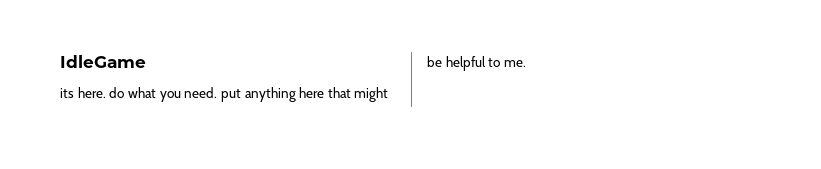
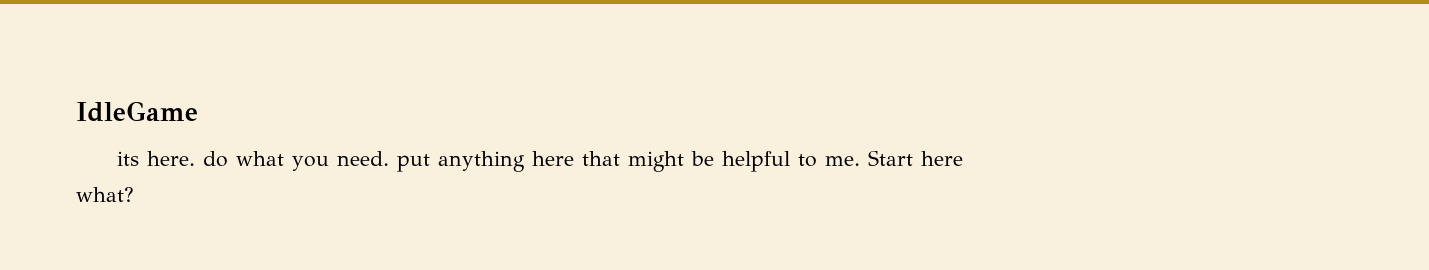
+ Start here
+ what?

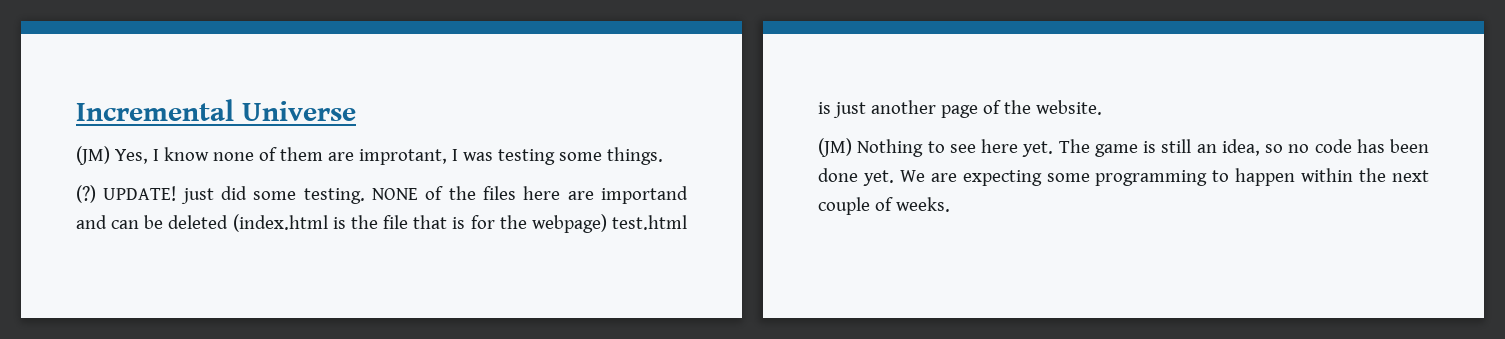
- IdleGame
- its here. do what you need. put anything here that might be helpful to me. Start here
- what?
+ Incremental Universe
+ (JM) Yes, I know none of them are improtant, I was testing some things.
+ (?) UPDATE! just did some testing. NONE of the files here are importand and can be deleted (index.html is the file that is for the webpage) test.html is just another page of the website.
+ (JM) Nothing to see here yet. The game is still an idea, so no code has been done yet. We are expecting some programming to happen within the next couple of weeks.

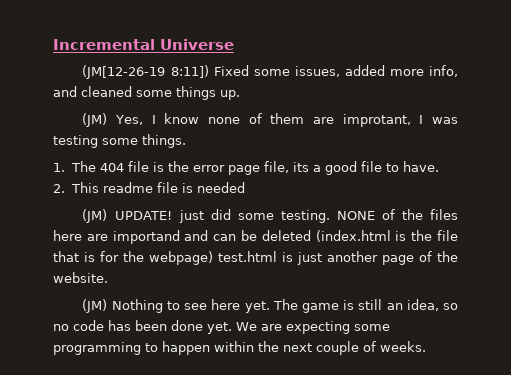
+ (JM[12-26-19 8:11]) Fixed some issues, added more info, and cleaned some things up.
- (?) UPDATE! just did some testing.
+ 1. The 404 file is the error page file, its a good file to have.
+ 2. This readme file is needed
+ (JM) UPDATE! just did some testing.

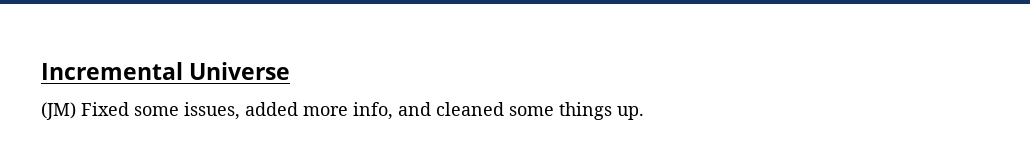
- (JM[12-26-19 8:11]) Fixed some issues, added more info, and cleaned some things up.
+ (JM) Fixed some issues, added more info, and cleaned some things up.
- (JM) Yes, I know none of them are improtant, I was testing some things.
- 1. The 404 file is the error page file, its a good file to have.
- 2. This readme file is needed
- (JM) UPDATE! just did some testing. NONE of the files here are importand and can be deleted (index.html is the file that is for the webpage) test.html is just another page of the website.
- (JM) Nothing to see here yet. The game is still an idea, so no code has been done yet. We are expecting some programming to happen within the next couple of weeks.

